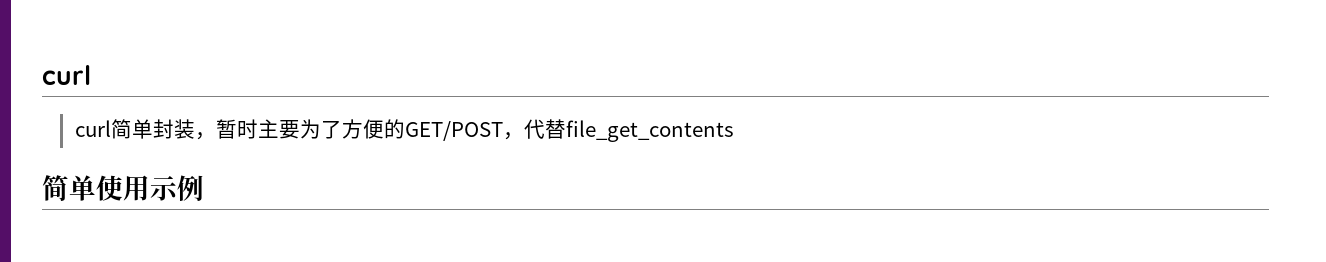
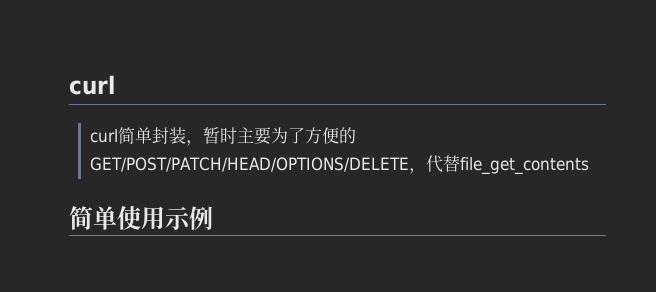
- curl简单封装，暂时主要为了方便的GET/POST，代替file_get_contents
+ curl简单封装，暂时主要为了方便的GET/POST/PATCH/HEAD/OPTIONS/DELETE，代替file_get_contents

